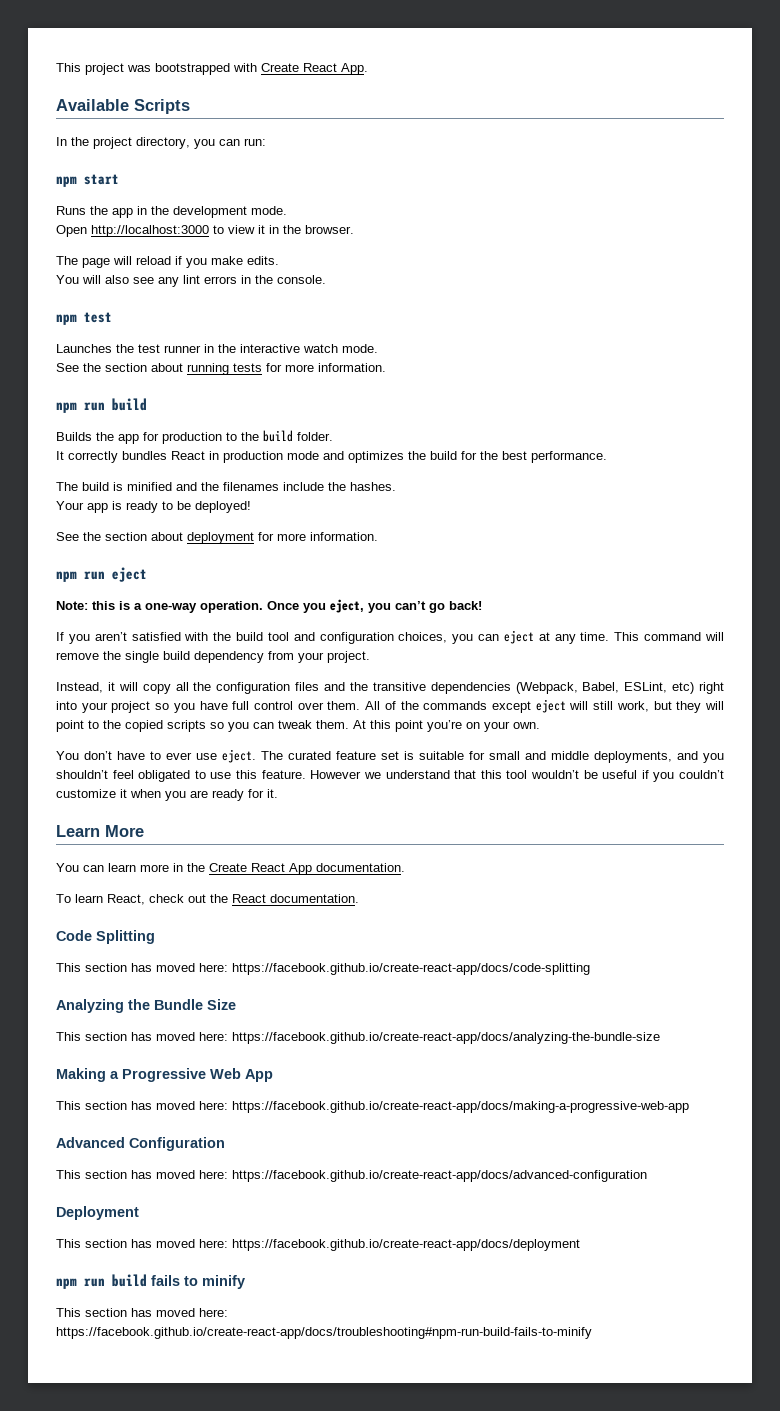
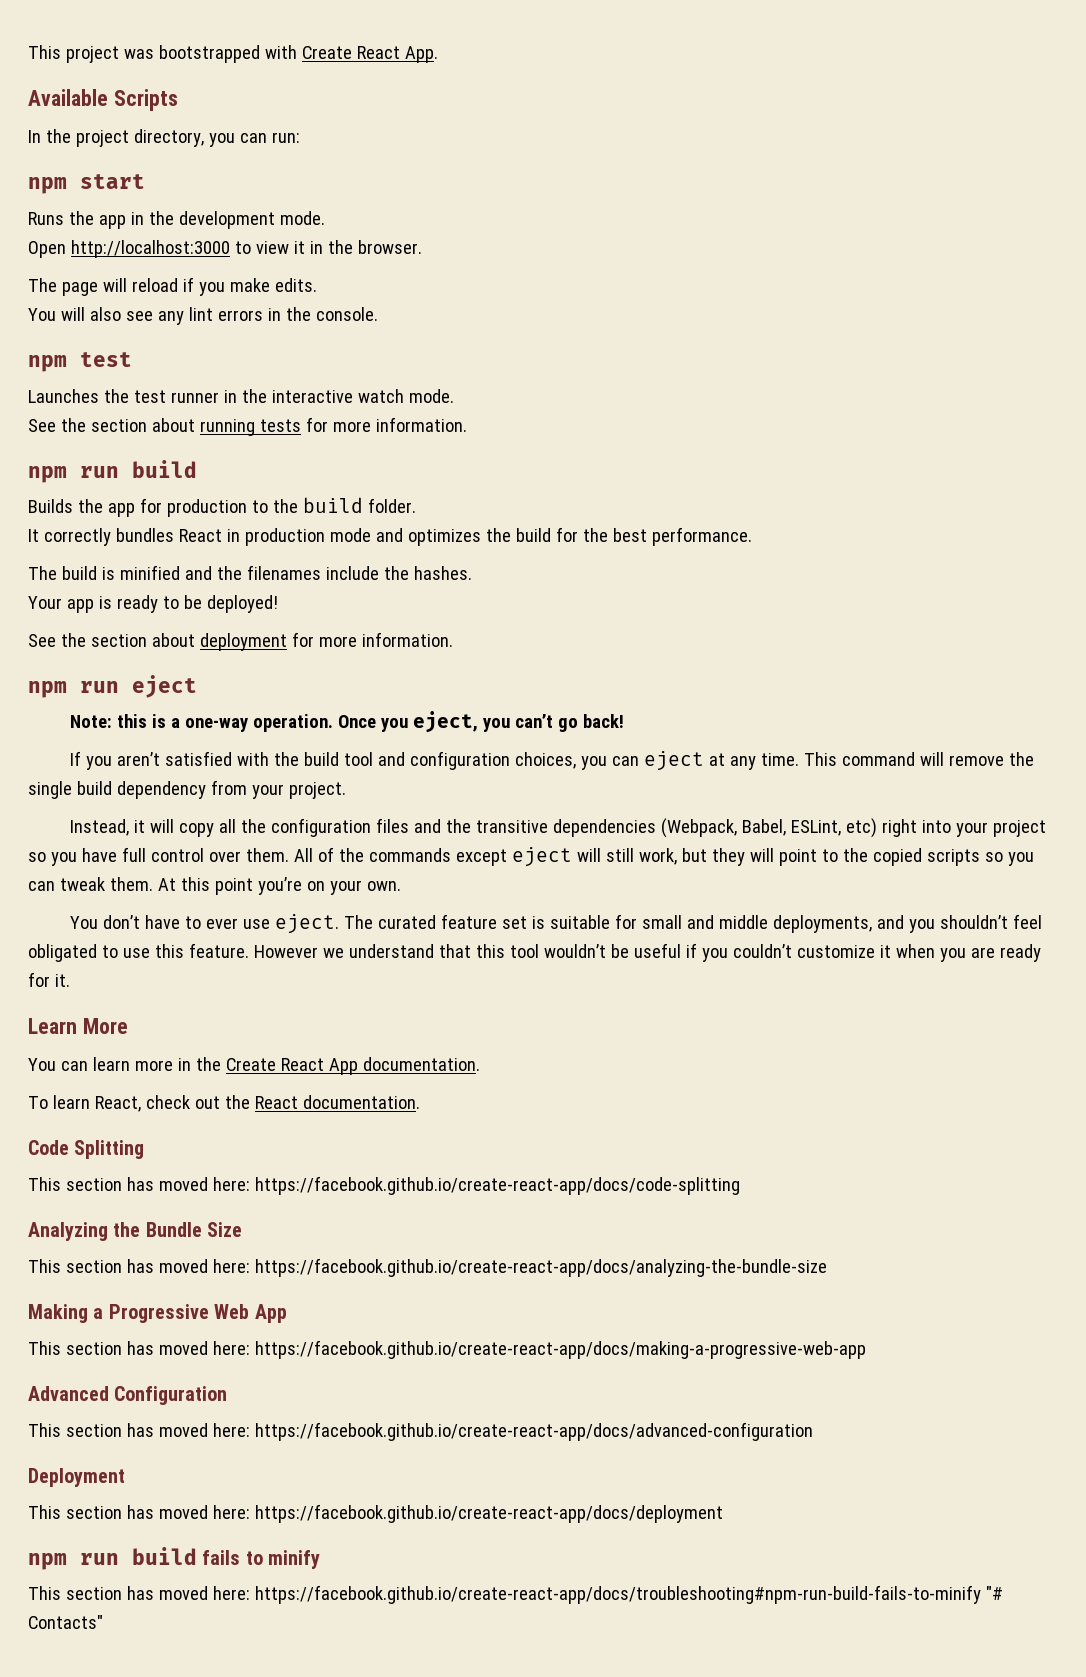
- This section has moved here: https://facebook.github.io/create-react-app/docs/troubleshooting#npm-run-build-fails-to-minify
+ This section has moved here: https://facebook.github.io/create-react-app/docs/troubleshooting#npm-run-build-fails-to-minify "# Contacts"

